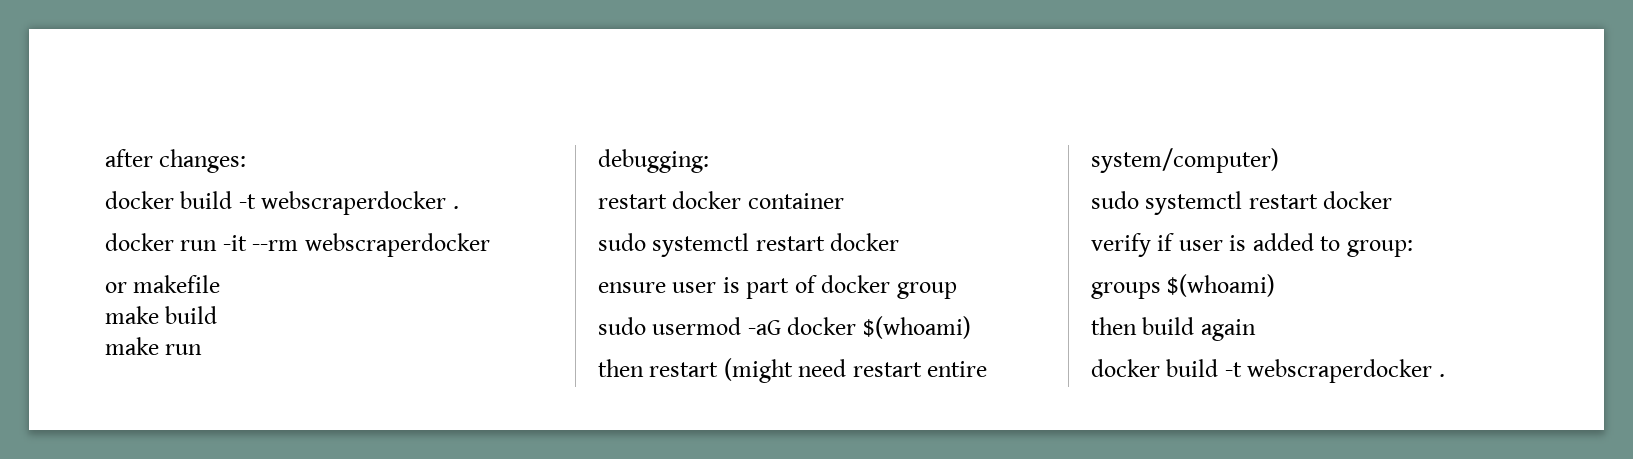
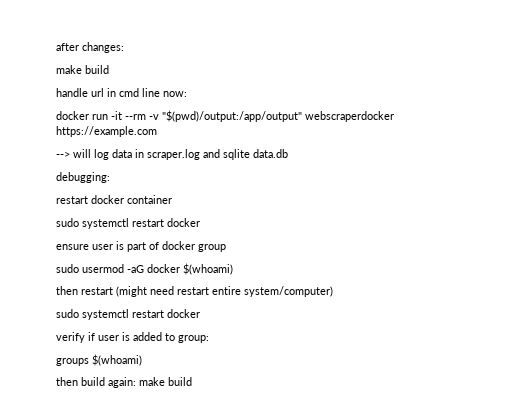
  after changes:
- docker build -t webscraperdocker .
+ make build
+ handle url in cmd line now:
- docker run -it --rm webscraperdocker
- or makefile
- make build
- make run
+ docker run -it --rm -v "$(pwd)/output:/app/output" webscraperdocker https://example.com
+ --> will log data in scraper.log and sqlite data.db
- then build again
- docker build -t webscraperdocker .
+ then build again: make build

